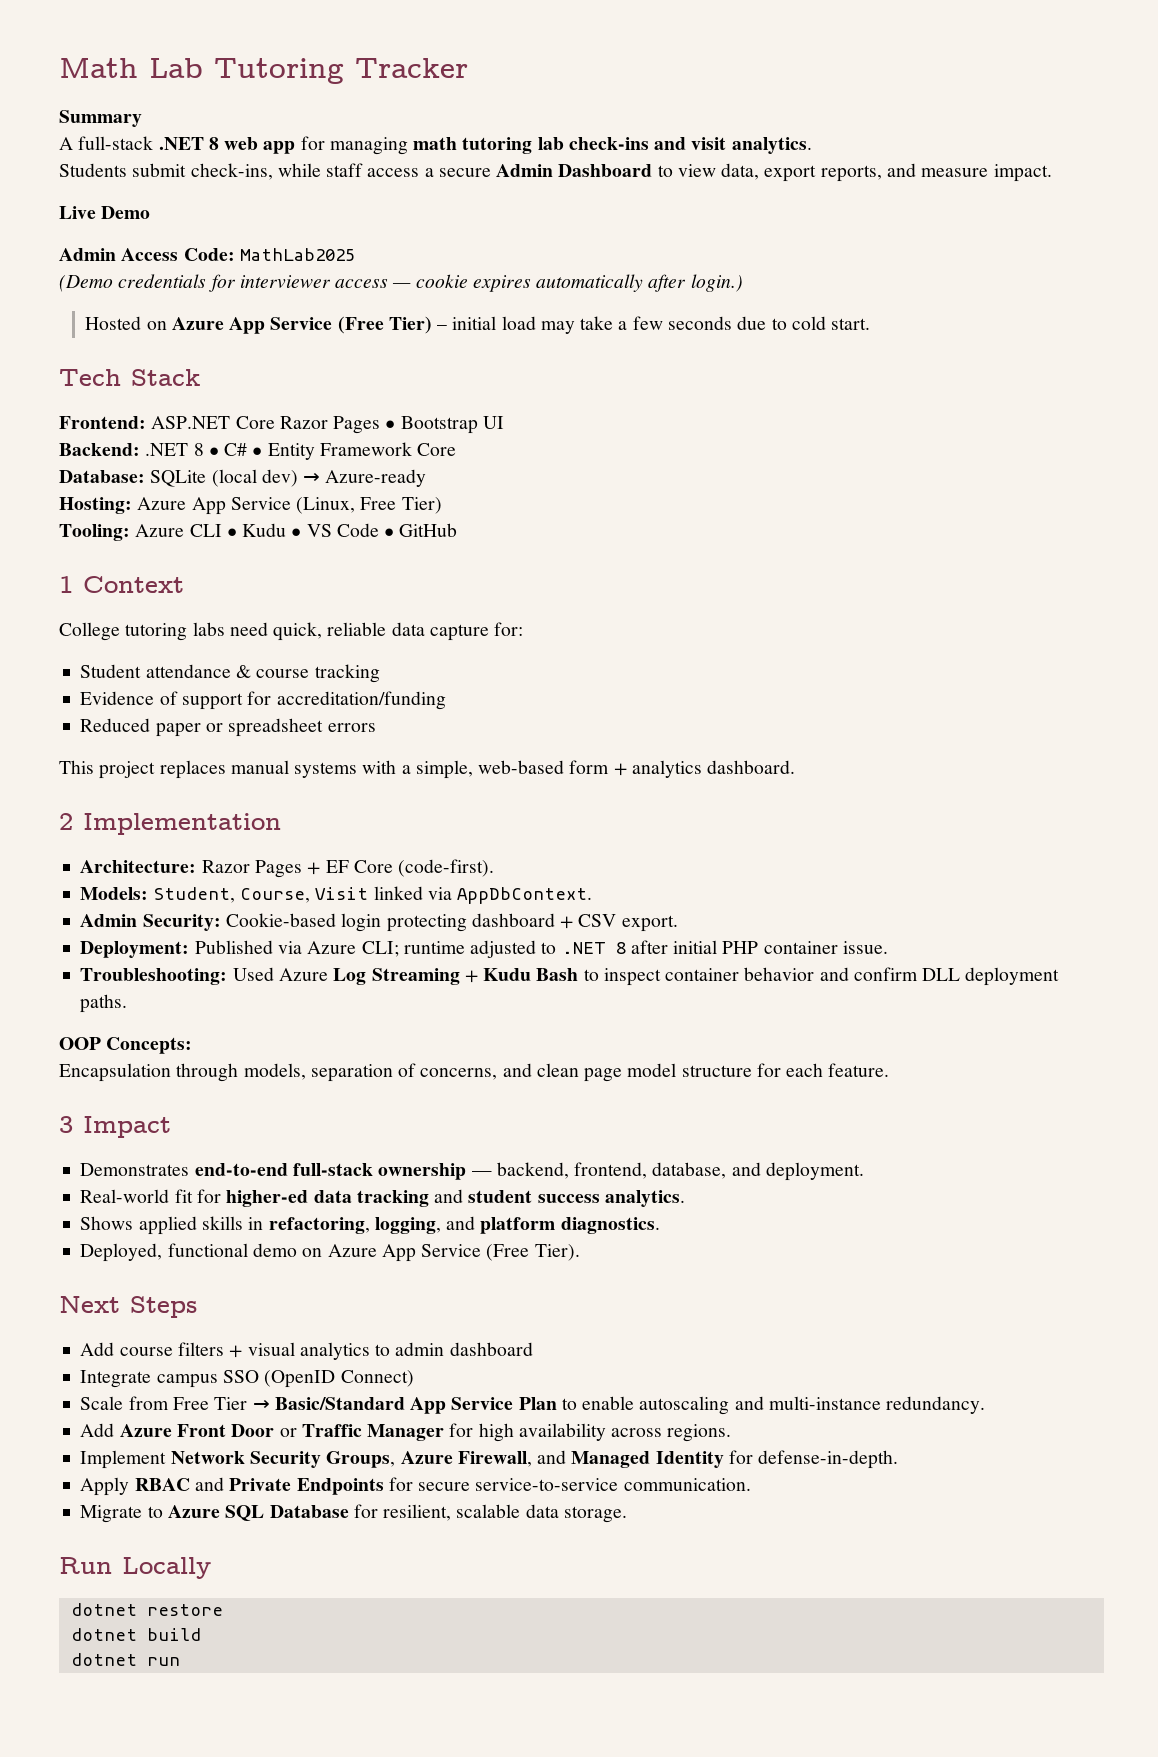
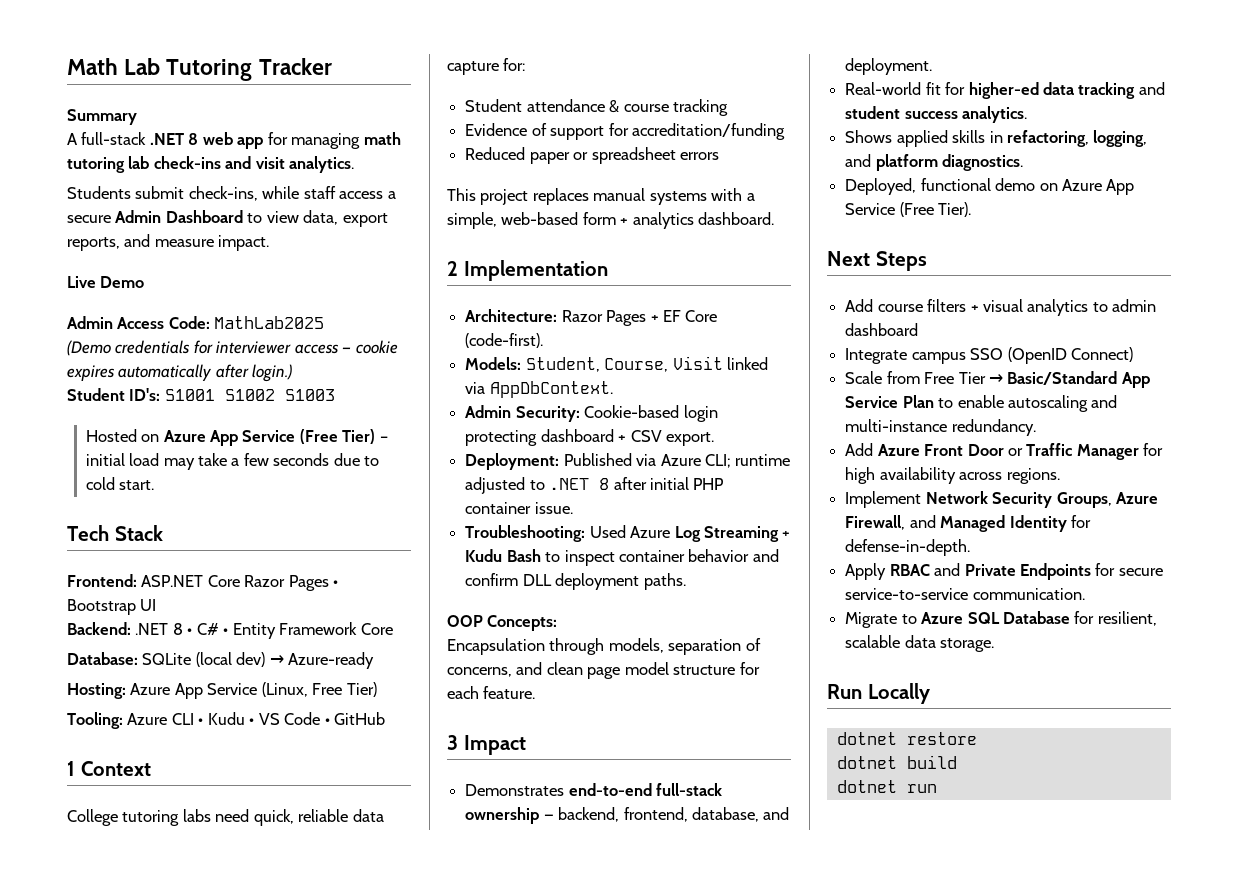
+ Student ID's: S1001 S1002 S1003

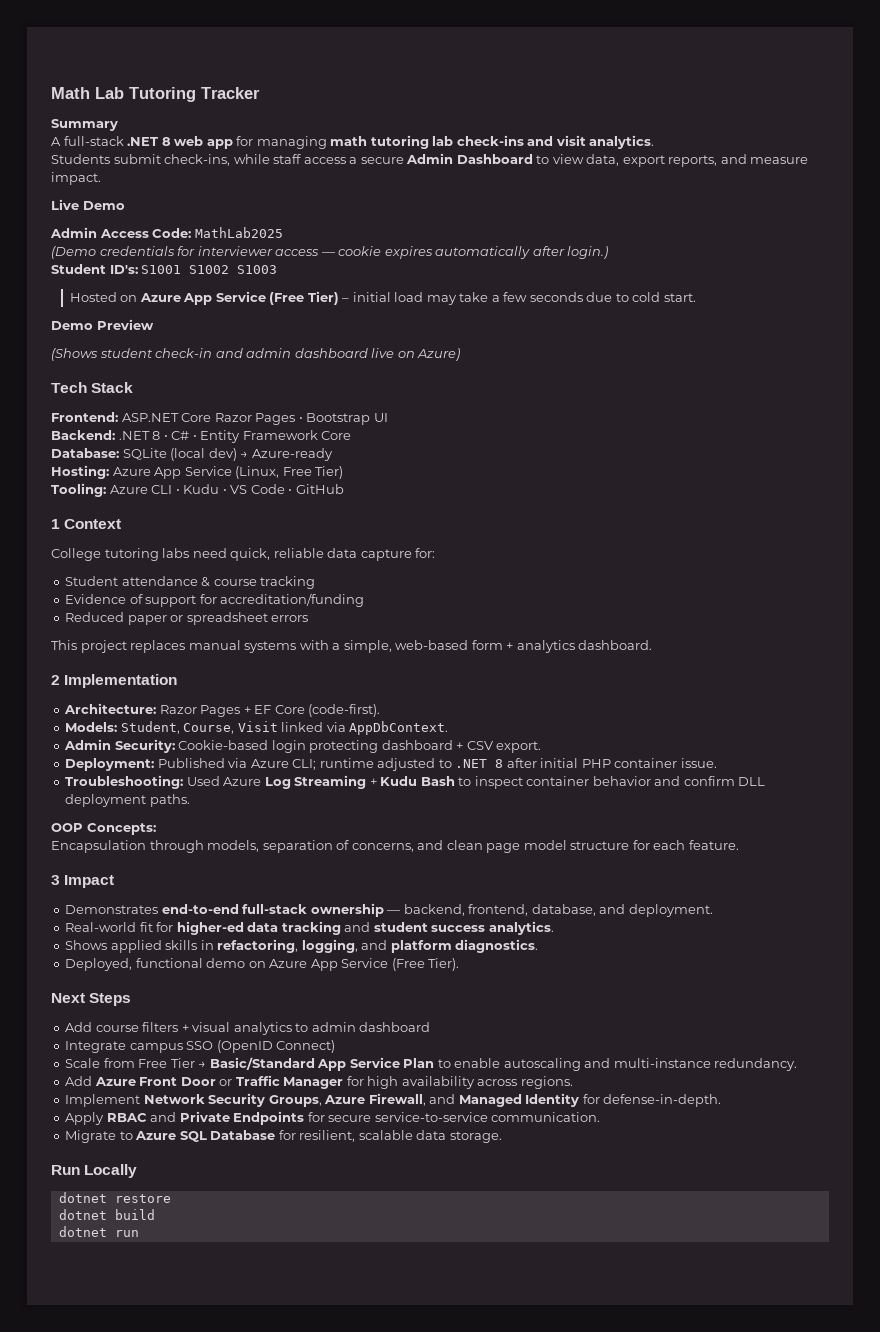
+ Demo Preview
+ (Shows student check-in and admin dashboard live on Azure)

